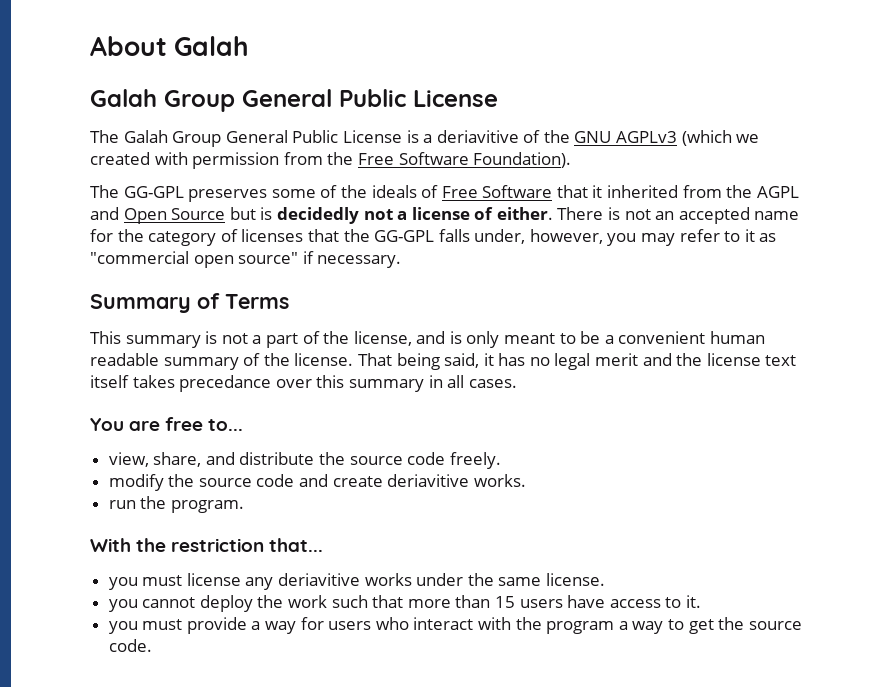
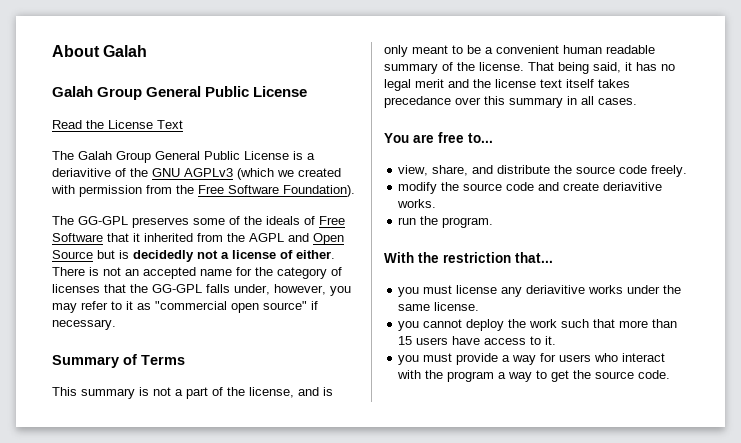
+ Read the License Text

